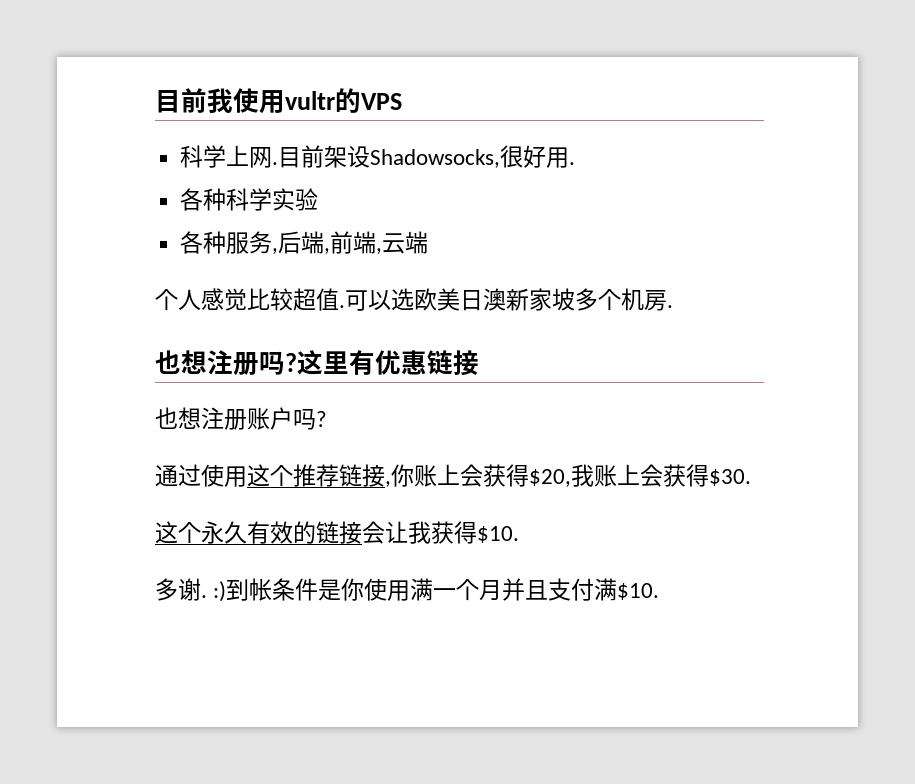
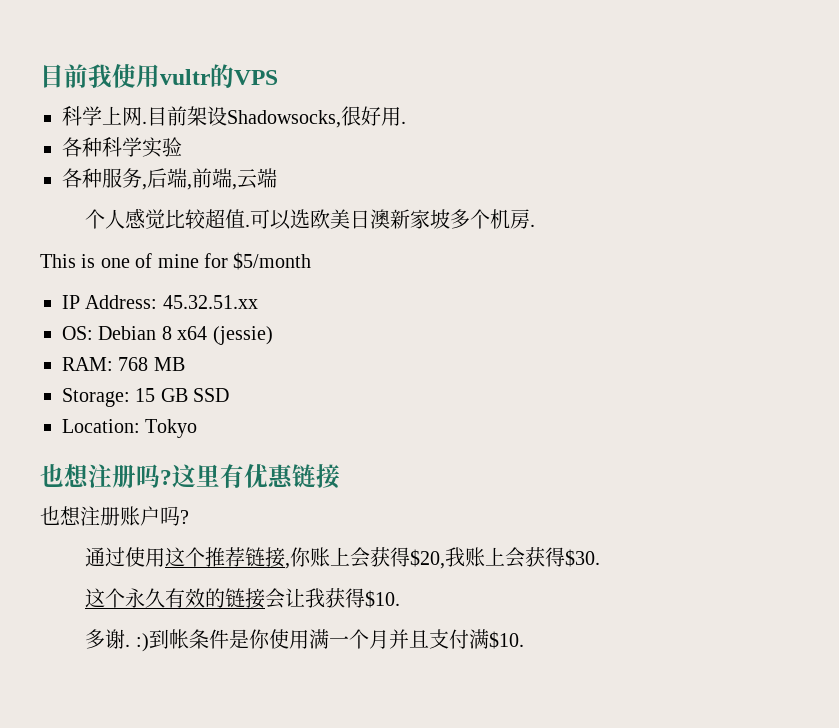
+ This is one of mine for $5/month
+ IP Address: 45.32.51.xx
+ OS: Debian 8 x64 (jessie)
+ RAM: 768 MB
+ Storage: 15 GB SSD
+ Location: Tokyo

